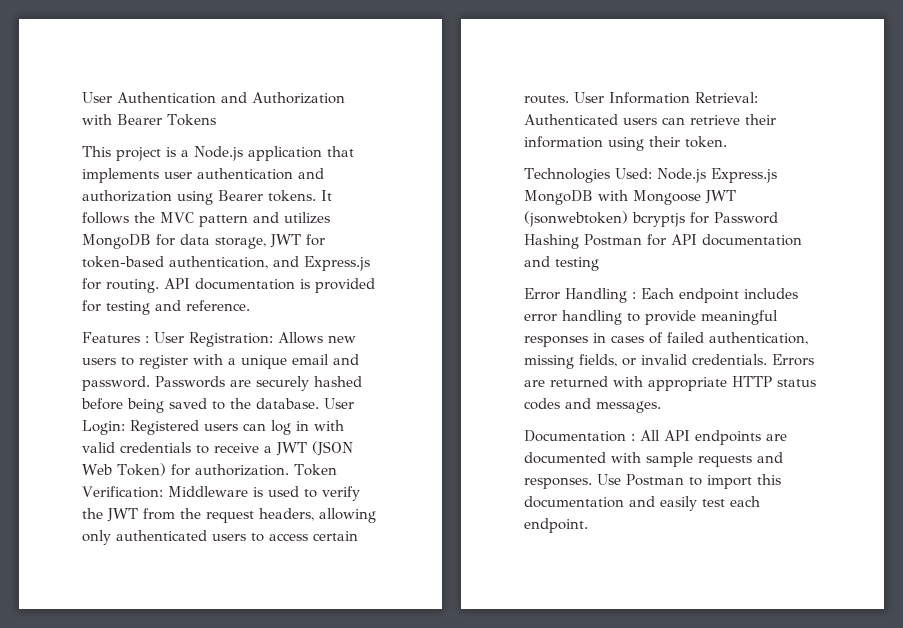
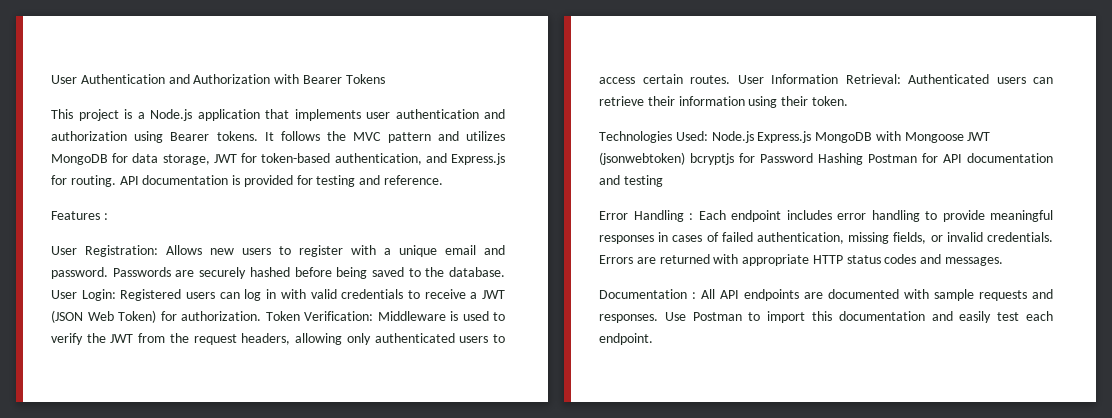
- Features : User Registration: Allows new users to register with a unique email and password.
+ Features :
+ User Registration: Allows new users to register with a unique email and password.

